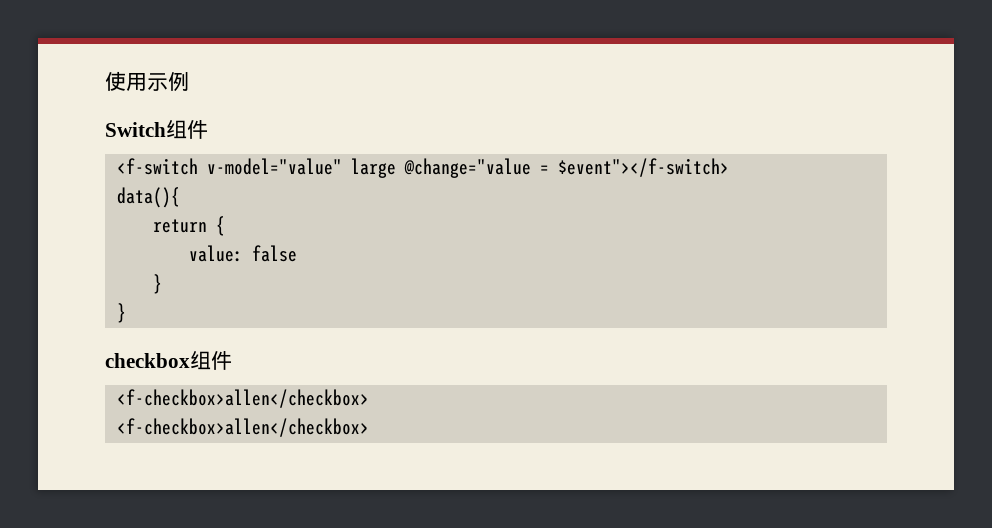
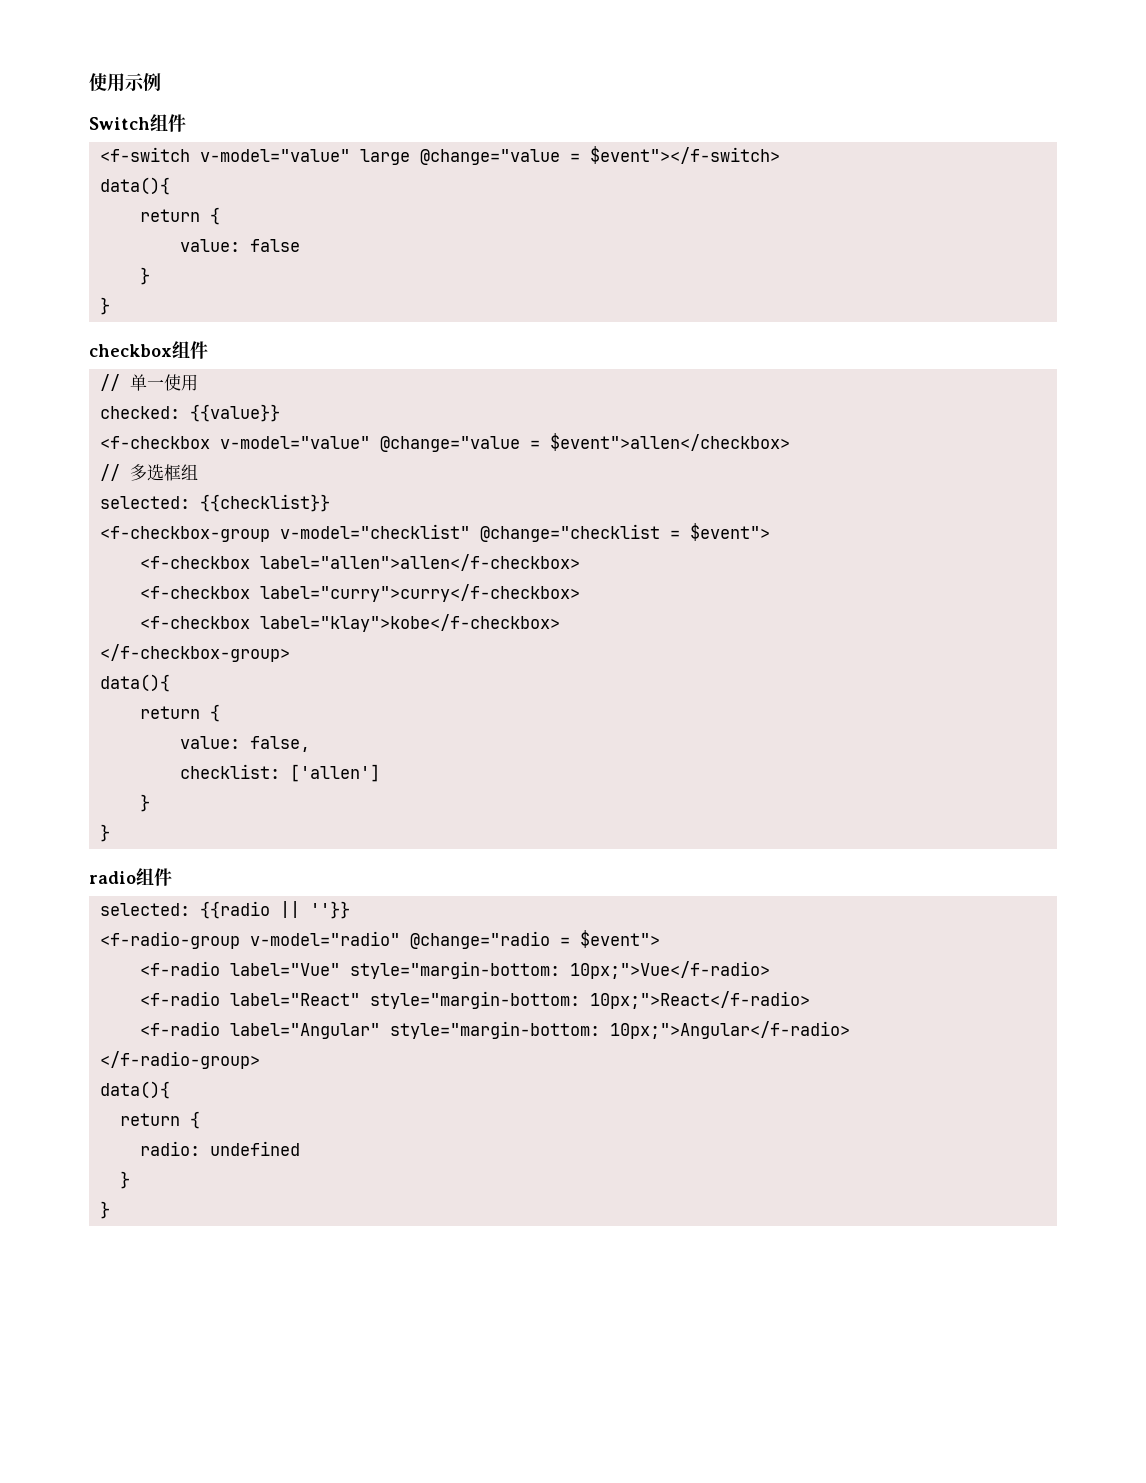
  checkbox组件
- <f-checkbox>allen</checkbox>
- <f-checkbox>allen</checkbox>
+ // 单一使用
+ checked: {{value}}
+ <f-checkbox v-model="value" @change="value = $event">allen</checkbox>
+ // 多选框组
+ selected: {{checklist}}
+ <f-checkbox-group v-model="checklist" @change="checklist = $event">
+ <f-checkbox label="allen">allen</f-checkbox>
+ <f-checkbox label="curry">curry</f-checkbox>
+ <f-checkbox label="klay">kobe</f-checkbox>
+ </f-checkbox-group>
+ data(){
+ return {
+ value: false,
+ checklist: ['allen']
+ }
+ }
+ radio组件
+ selected: {{radio || ''}}
+ <f-radio-group v-model="radio" @change="radio = $event">
+ <f-radio label="Vue" style="margin-bottom: 10px;">Vue</f-radio>
+ <f-radio label="React" style="margin-bottom: 10px;">React</f-radio>
+ <f-radio label="Angular" style="margin-bottom: 10px;">Angular</f-radio>
+ </f-radio-group>
+ data(){
+ return {
+ radio: undefined
+ }
+ }

